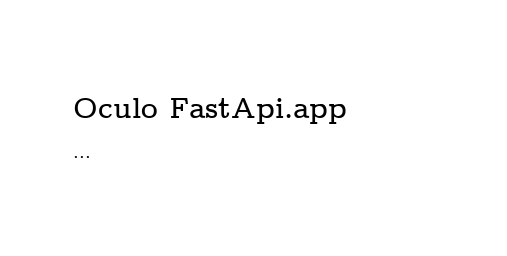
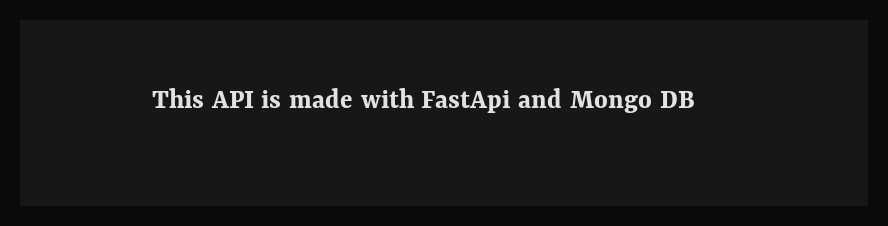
- Oculo FastApi.app
- ...
+ This API is made with FastApi and Mongo DB

